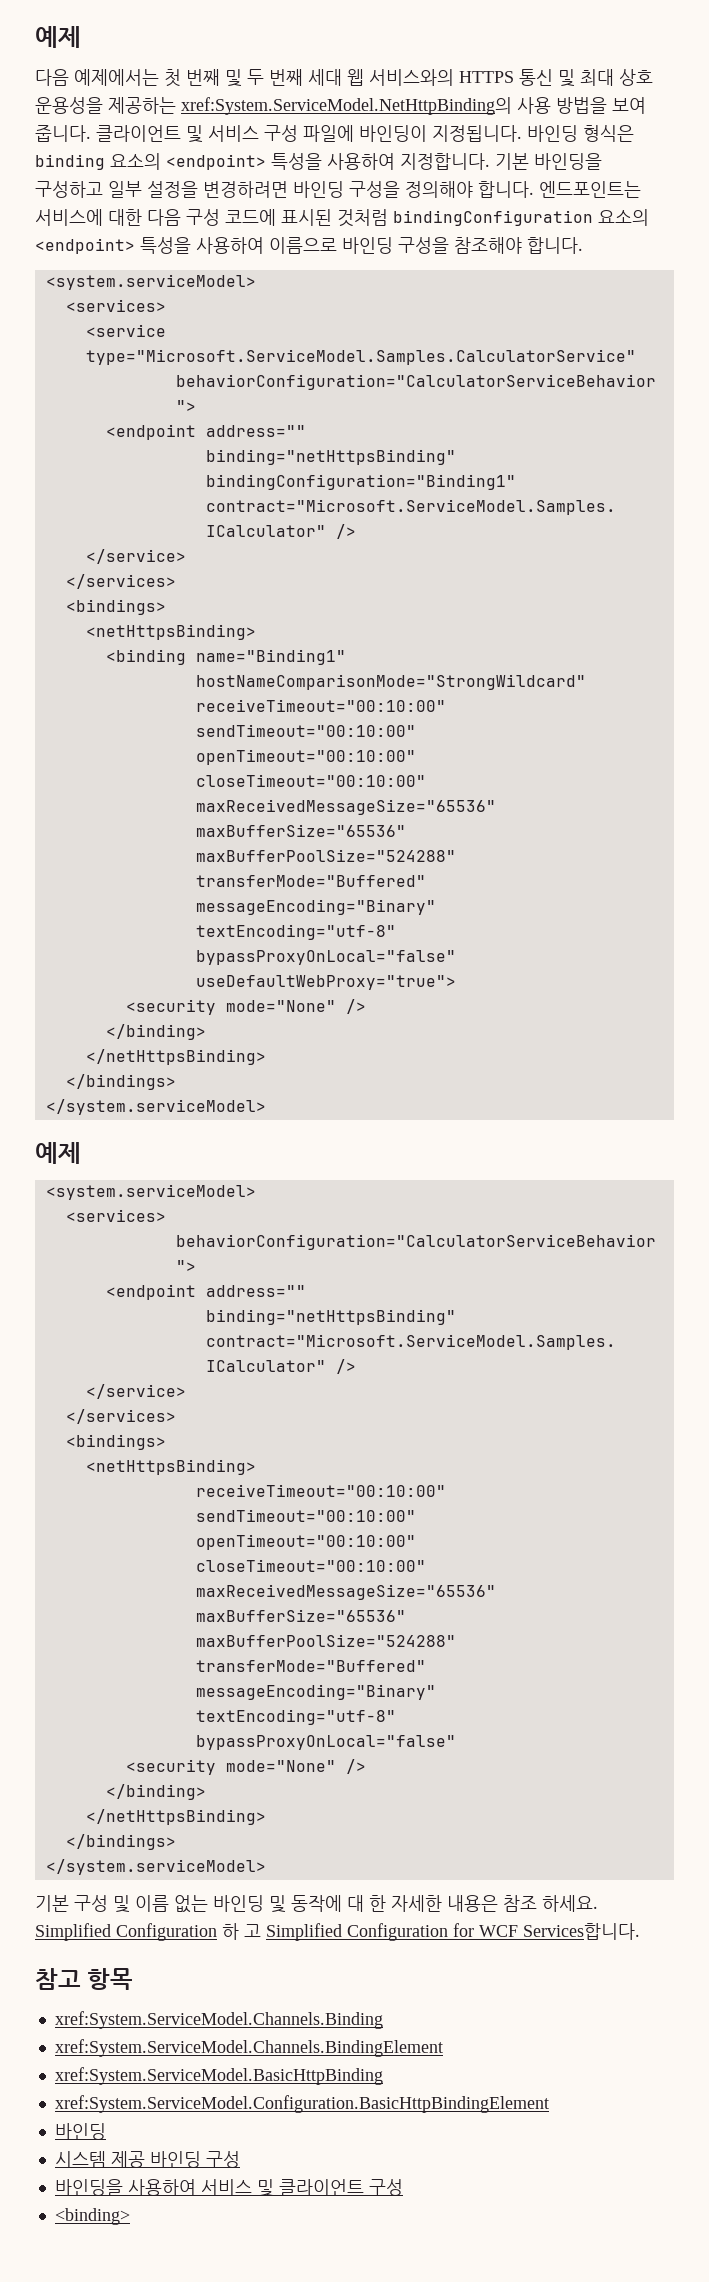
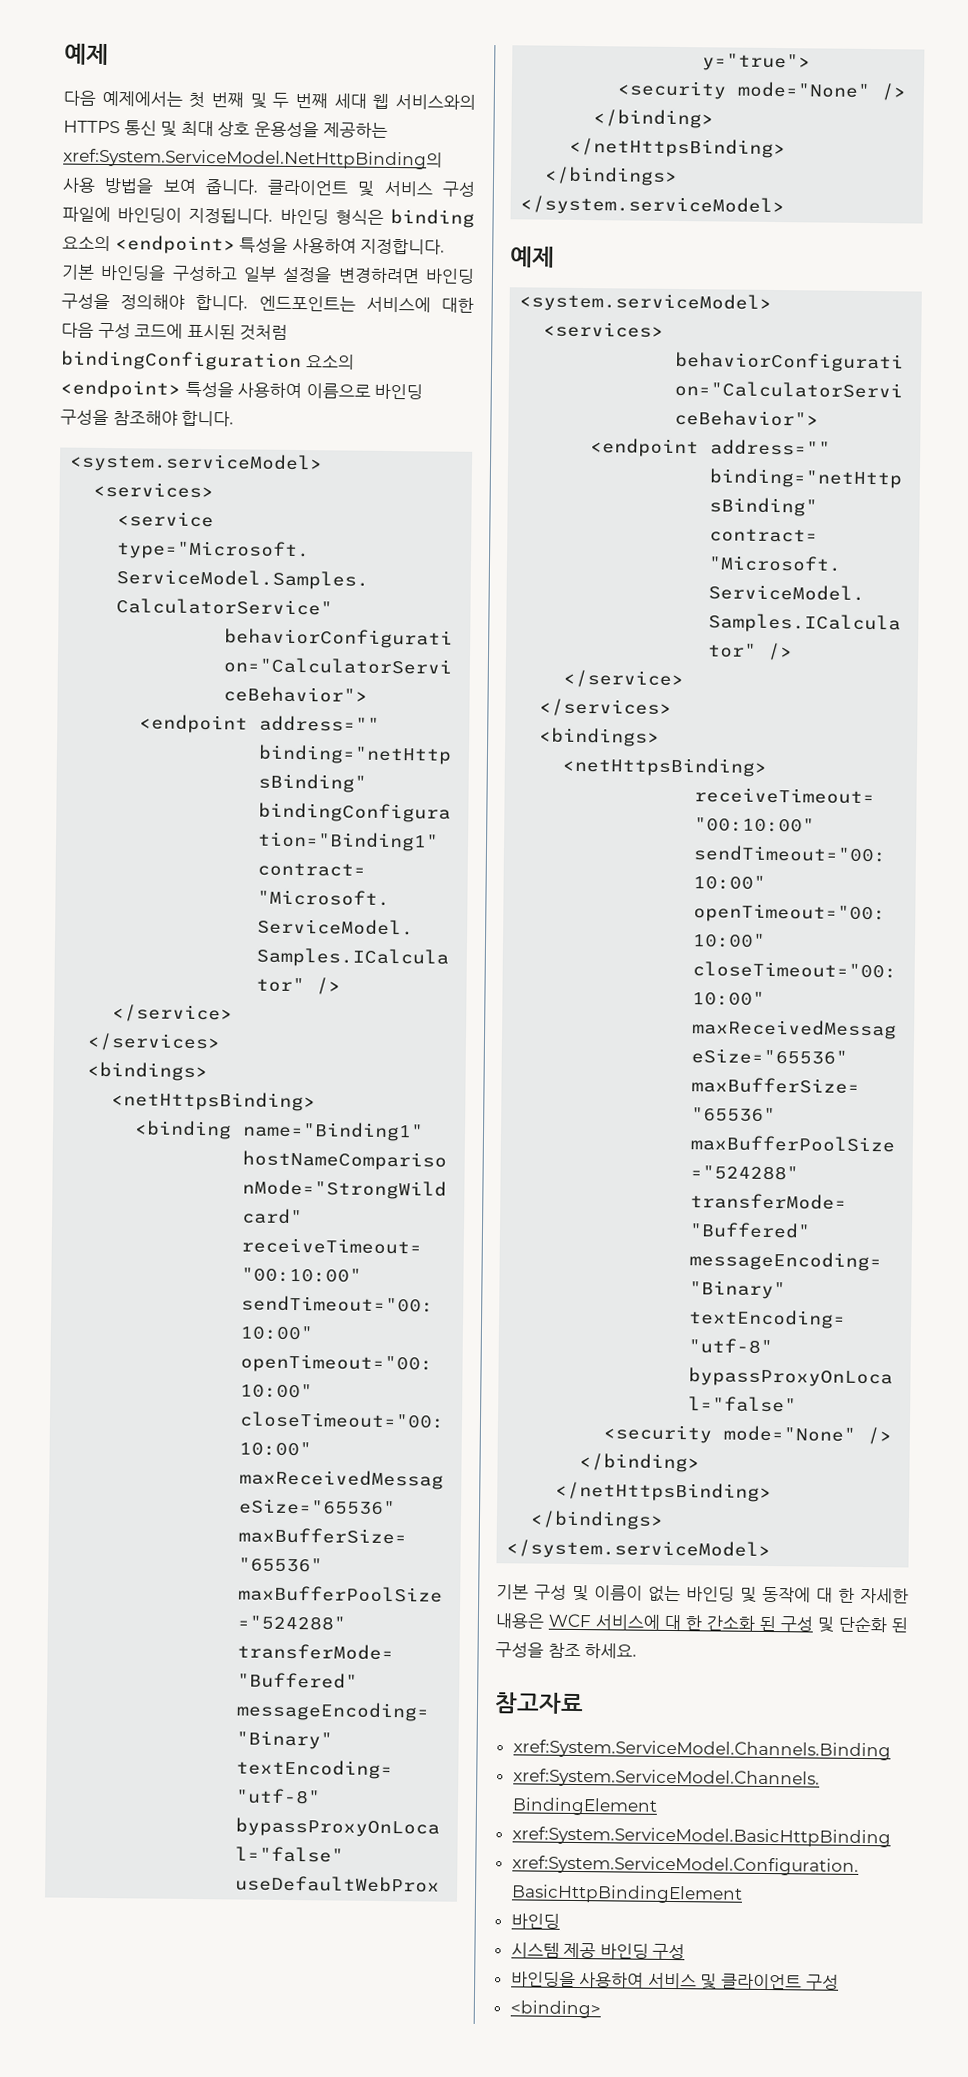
- 기본 구성 및 이름 없는 바인딩 및 동작에 대 한 자세한 내용은 참조 하세요. Simplified Configuration 하 고 Simplified Configuration for WCF Services합니다.
- 참고 항목
+ 기본 구성 및 이름이 없는 바인딩 및 동작에 대 한 자세한 내용은 WCF 서비스에 대 한 간소화 된 구성 및 단순화 된 구성을 참조 하세요.
+ 참고자료

